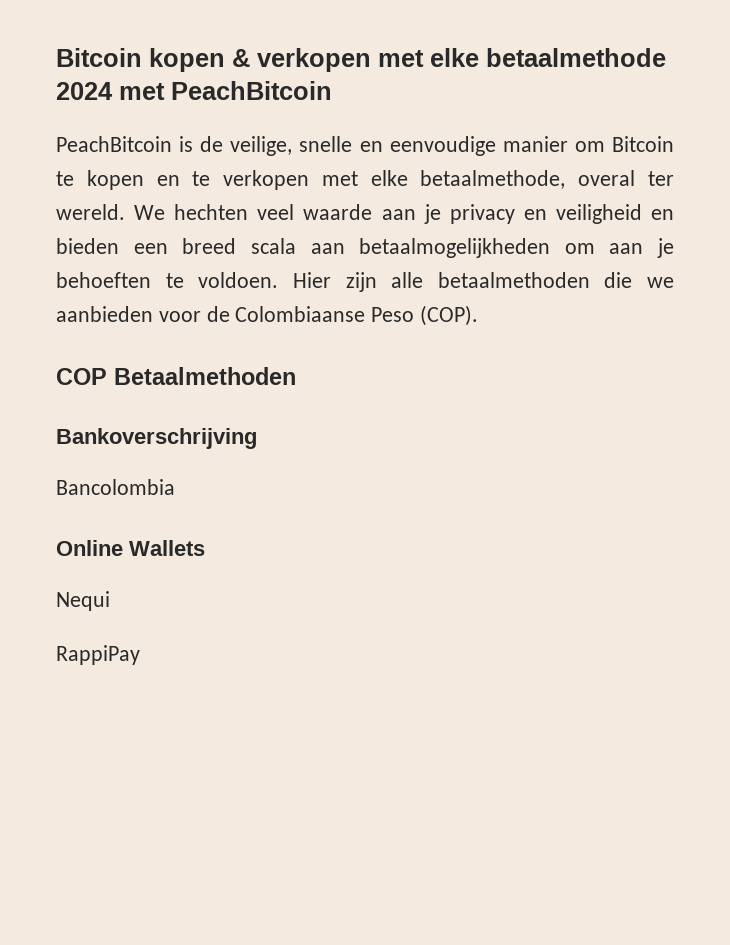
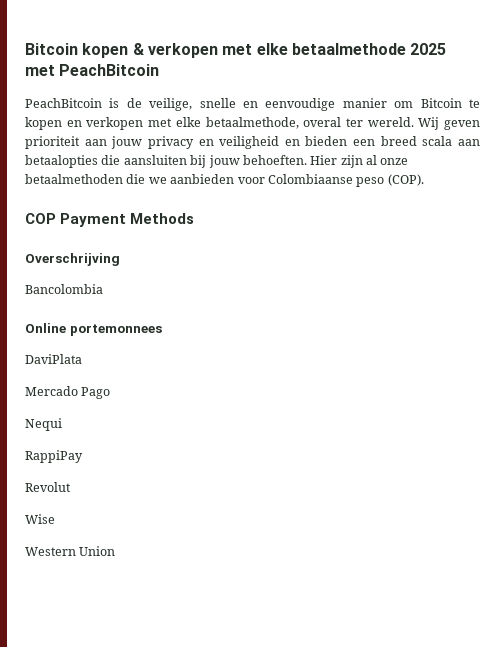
- Bitcoin kopen & verkopen met elke betaalmethode 2024 met PeachBitcoin
+ Bitcoin kopen & verkopen met elke betaalmethode 2025 met PeachBitcoin
- PeachBitcoin is de veilige, snelle en eenvoudige manier om Bitcoin te kopen en te verkopen met elke betaalmethode, overal ter wereld.
+ PeachBitcoin is de veilige, snelle en eenvoudige manier om Bitcoin te kopen en verkopen met elke betaalmethode, overal ter wereld.
- We hechten veel waarde aan je privacy en veiligheid en bieden een breed scala aan betaalmogelijkheden om aan je behoeften te voldoen. Hier zijn alle betaalmethoden die we aanbieden voor de Colombiaanse Peso (COP).
+ Wij geven prioriteit aan jouw privacy en veiligheid en bieden een breed scala aan betaalopties die aansluiten bij jouw behoeften. Hier zijn al onze betaalmethoden die we aanbieden voor Colombiaanse peso (COP).
- COP Betaalmethoden
- Bankoverschrijving
+ COP Payment Methods
+ Overschrijving
- Online Wallets
+ Online portemonnees
+ DaviPlata
+ Mercado Pago
  Nequi
  RappiPay
+ Revolut
+ Wise
+ Western Union

